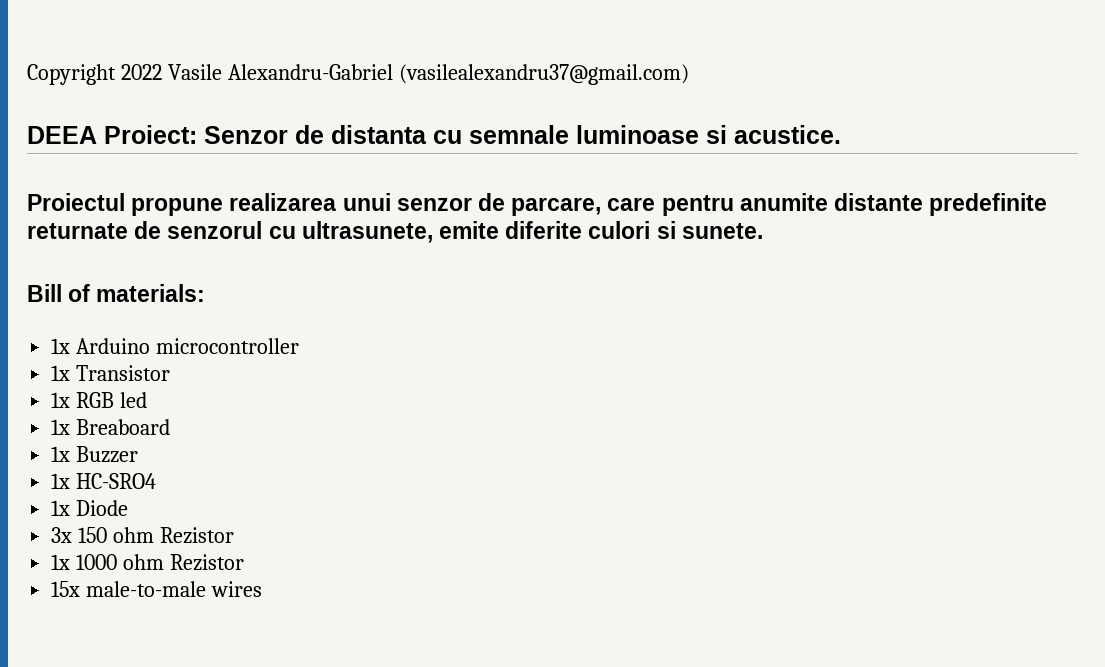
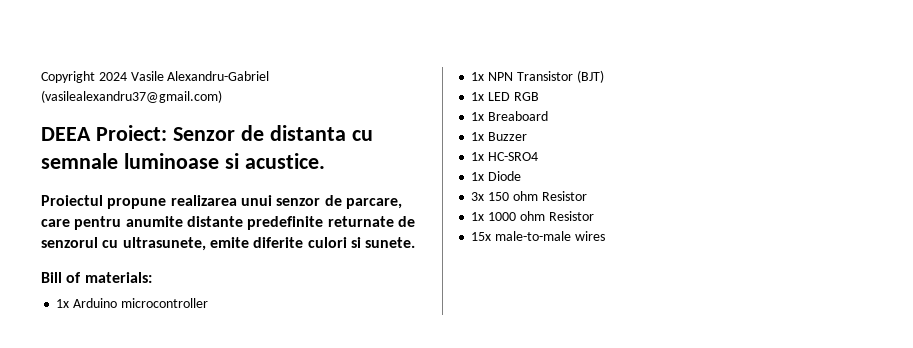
- Copyright 2022 Vasile Alexandru-Gabriel (vasilealexandru37@gmail.com)
+ Copyright 2024 Vasile Alexandru-Gabriel (vasilealexandru37@gmail.com)
- 1x Transistor
- 1x RGB led
+ 1x NPN Transistor (BJT)
+ 1x LED RGB
- 3x 150 ohm Rezistor
+ 3x 150 ohm Resistor
- 1x 1000 ohm Rezistor
+ 1x 1000 ohm Resistor

